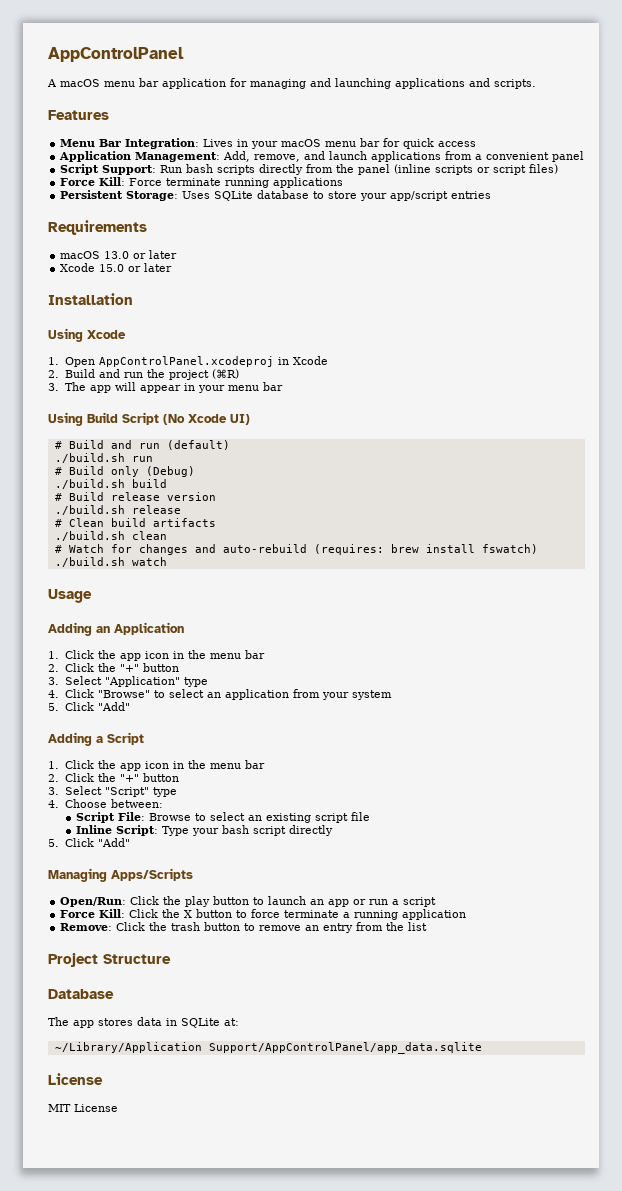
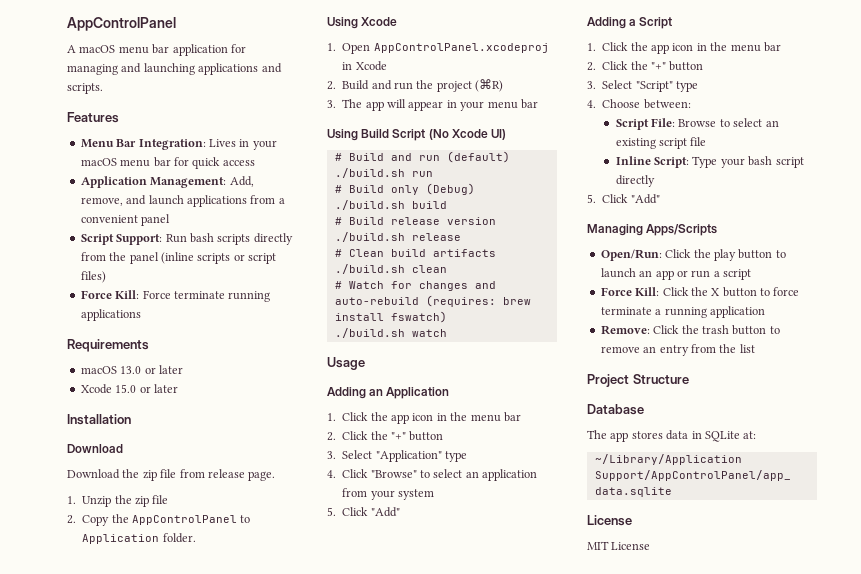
- Persistent Storage: Uses SQLite database to store your app/script entries
  Installation
+ Download
+ Download the zip file from release page.
+ 1. Unzip the zip file
+ 2. Copy the AppControlPanel to Application folder.

